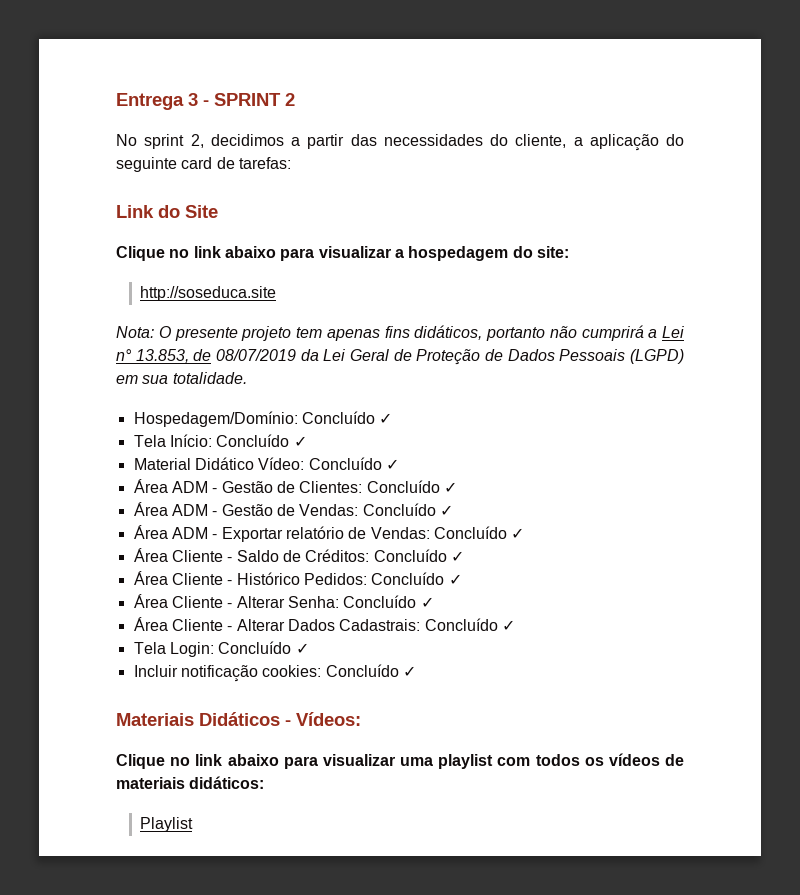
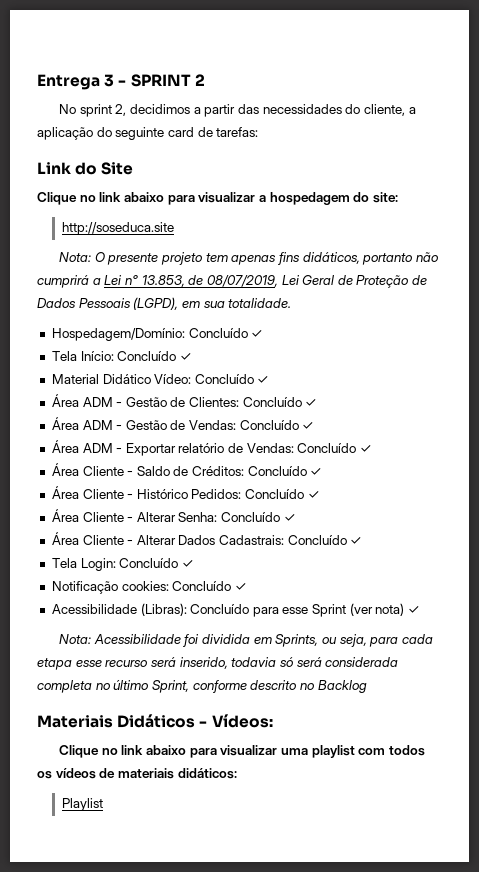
- Nota: O presente projeto tem apenas fins didáticos, portanto não cumprirá a Lei n° 13.853, de 08/07/2019 da Lei Geral de Proteção de Dados Pessoais (LGPD) em sua totalidade.
+ Nota: O presente projeto tem apenas fins didáticos, portanto não cumprirá a Lei n° 13.853, de 08/07/2019, Lei Geral de Proteção de Dados Pessoais (LGPD), em sua totalidade.
- Incluir notificação cookies: Concluído ✓
+ Notificação cookies: Concluído ✓
+ Acessibilidade (Libras): Concluído para esse Sprint (ver nota) ✓
+ Nota: Acessibilidade foi dividida em Sprints, ou seja, para cada etapa esse recurso será inserido, todavia só será considerada completa no último Sprint, conforme descrito no Backlog

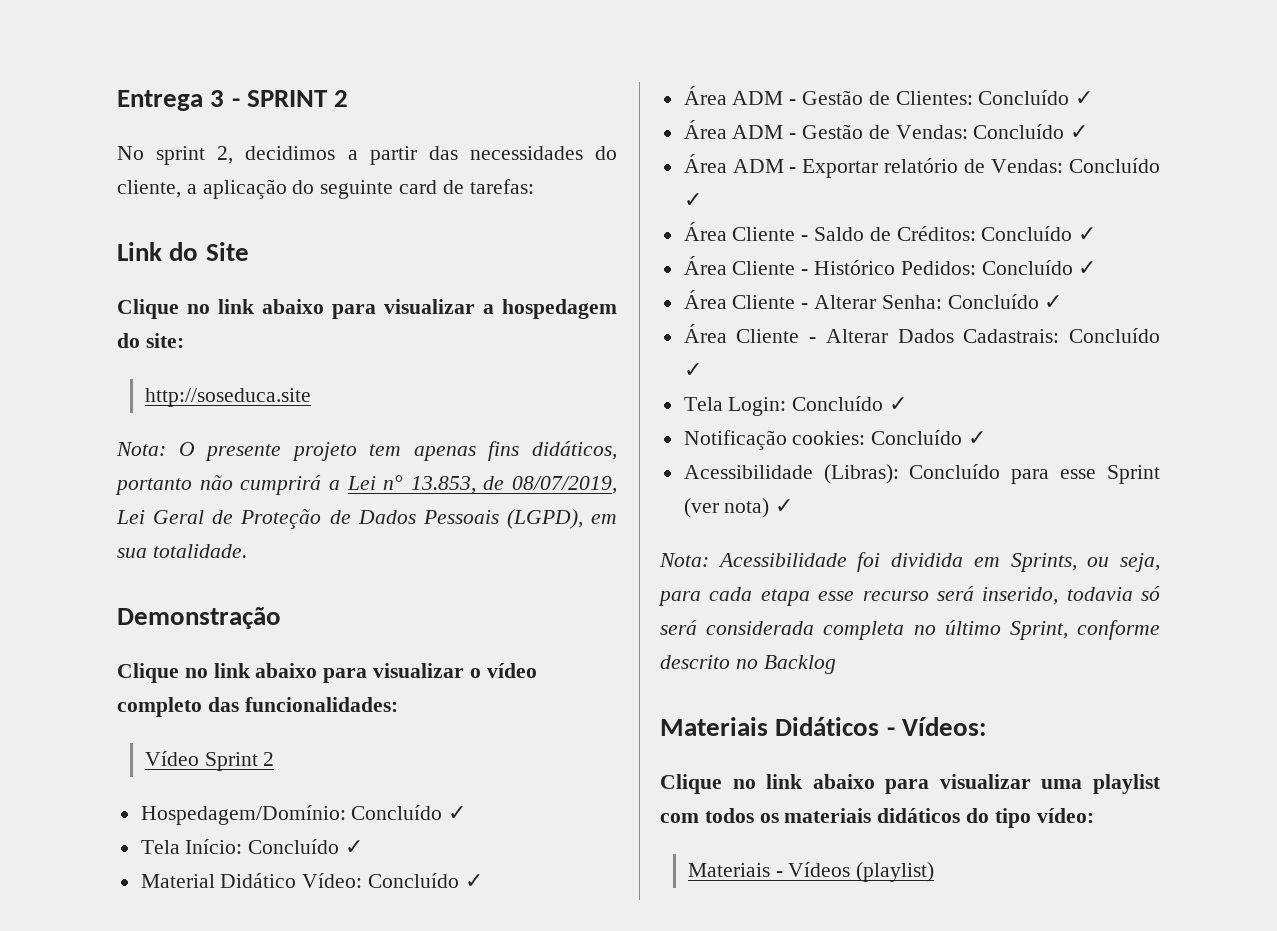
+ Demonstração
+ Clique no link abaixo para visualizar o vídeo completo das funcionalidades:
+ Vídeo Sprint 2
- Clique no link abaixo para visualizar uma playlist com todos os vídeos de materiais didáticos:
- Playlist
+ Clique no link abaixo para visualizar uma playlist com todos os materiais didáticos do tipo vídeo:
+ Materiais - Vídeos (playlist)

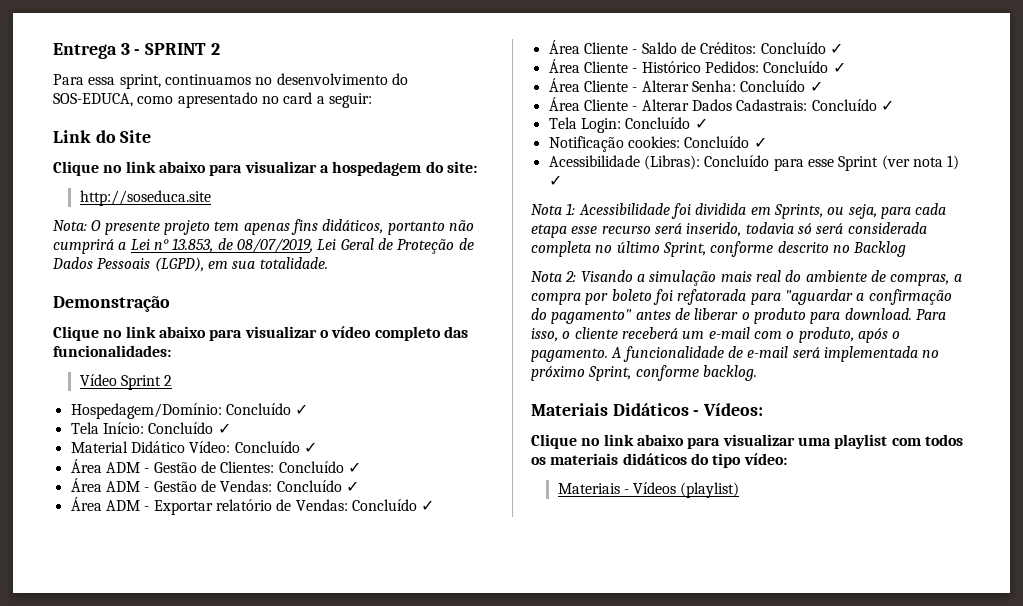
- No sprint 2, decidimos a partir das necessidades do cliente, a aplicação do seguinte card de tarefas:
+ Para essa sprint, continuamos no desenvolvimento do SOS-EDUCA, como apresentado no card a seguir:
- Acessibilidade (Libras): Concluído para esse Sprint (ver nota) ✓
- Nota: Acessibilidade foi dividida em Sprints, ou seja, para cada etapa esse recurso será inserido, todavia só será considerada completa no último Sprint, conforme descrito no Backlog
+ Acessibilidade (Libras): Concluído para esse Sprint (ver nota 1) ✓
+ Nota 1: Acessibilidade foi dividida em Sprints, ou seja, para cada etapa esse recurso será inserido, todavia só será considerada completa no último Sprint, conforme descrito no Backlog
+ Nota 2: Visando a simulação mais real do ambiente de compras, a compra por boleto foi refatorada para "aguardar a confirmação do pagamento" antes de liberar o produto para download. Para isso, o cliente receberá um e-mail com o produto, após o pagamento. A funcionalidade de e-mail será implementada no próximo Sprint, conforme backlog.

